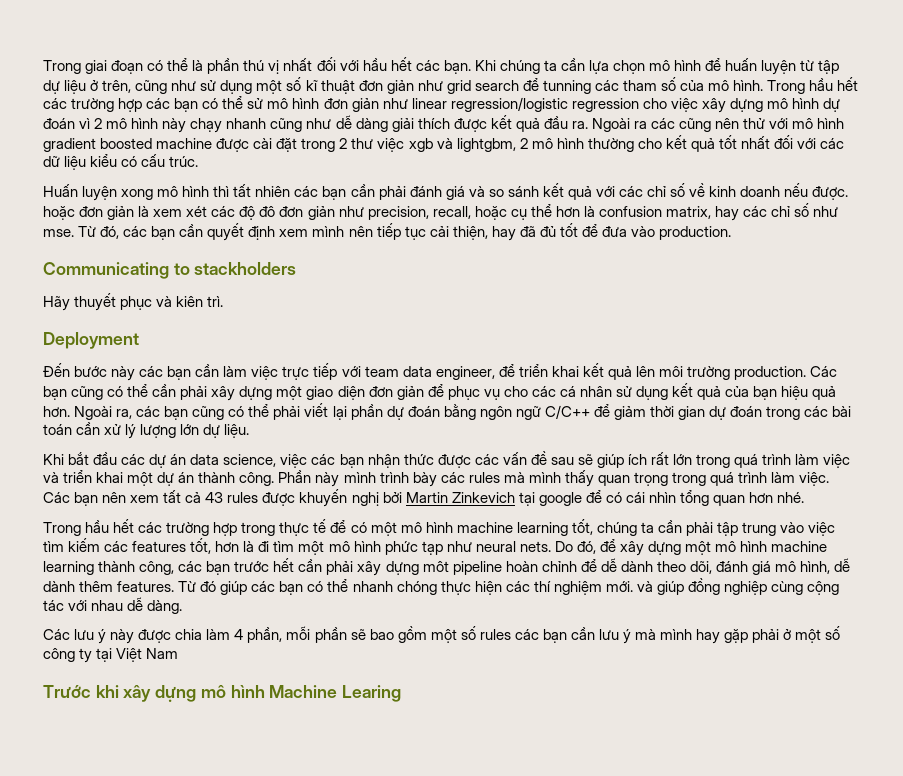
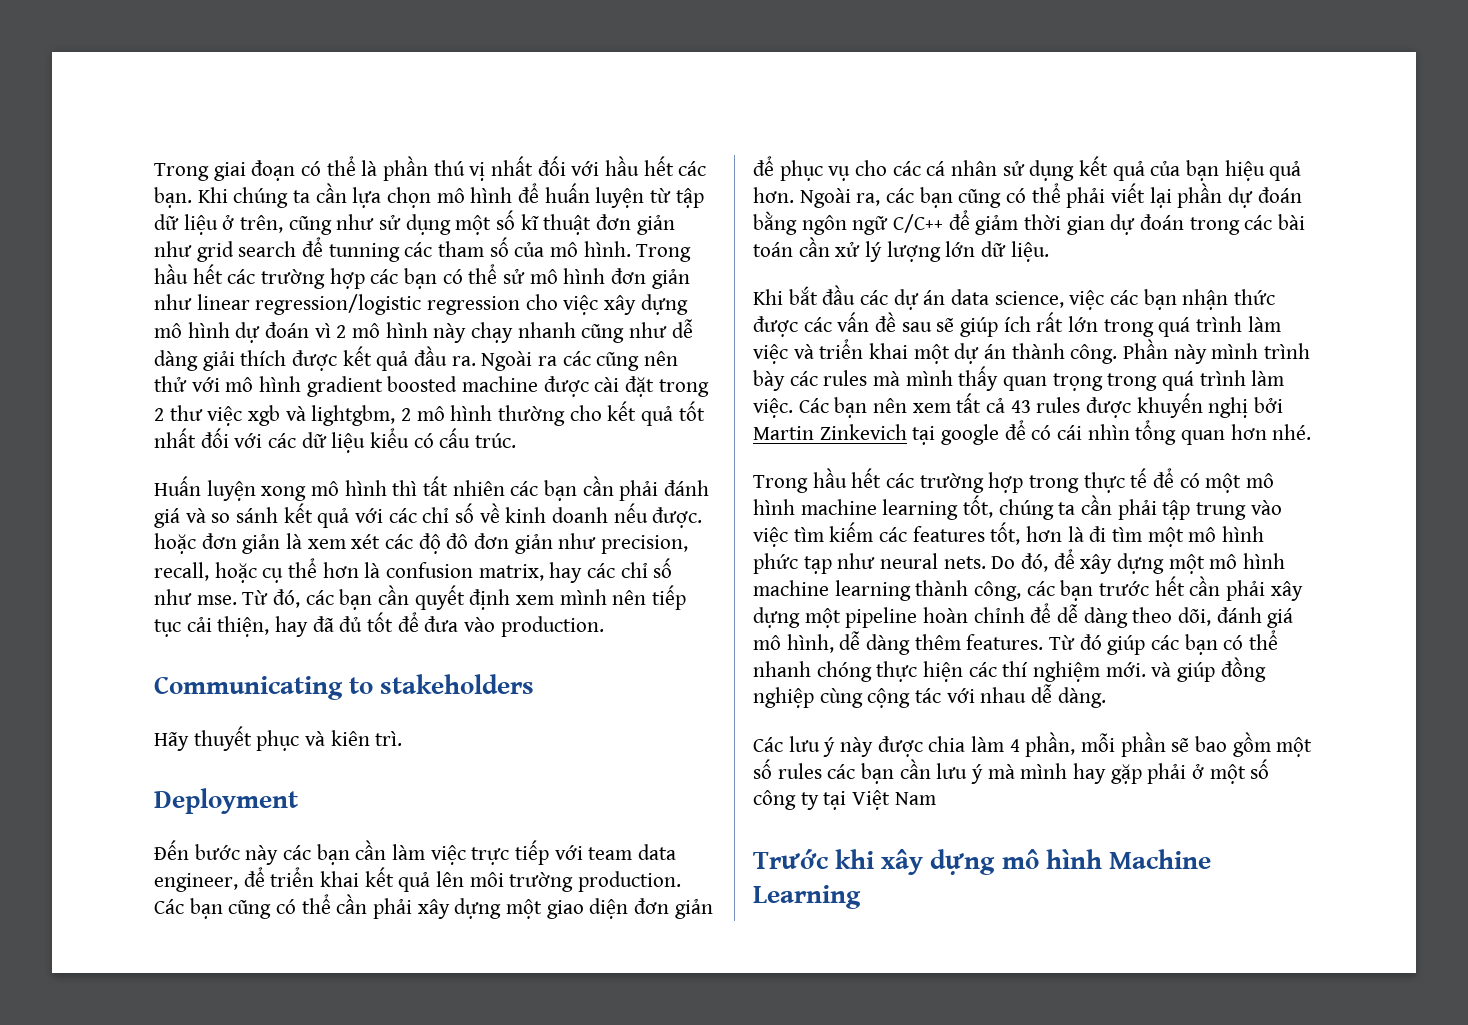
- Khi chúng ta cần lựa chọn mô hình để huấn luyện từ tập dự liệu ở trên, cũng như sử dụng một số kĩ thuật đơn giản như grid search để tunning các tham số của mô hình.
+ Khi chúng ta cần lựa chọn mô hình để huấn luyện từ tập dữ liệu ở trên, cũng như sử dụng một số kĩ thuật đơn giản như grid search để tunning các tham số của mô hình.
- Communicating to stackholders
+ Communicating to stakeholders
- Ngoài ra, các bạn cũng có thể phải viết lại phần dự đoán bằng ngôn ngữ C/C++ để giảm thời gian dự đoán trong các bài toán cần xử lý lượng lớn dự liệu.
+ Ngoài ra, các bạn cũng có thể phải viết lại phần dự đoán bằng ngôn ngữ C/C++ để giảm thời gian dự đoán trong các bài toán cần xử lý lượng lớn dữ liệu.
- Do đó, để xây dựng một mô hình machine learning thành công, các bạn trước hết cần phải xây dựng môt pipeline hoàn chỉnh để dễ dành theo dõi, đánh giá mô hình, dễ dành thêm features.
+ Do đó, để xây dựng một mô hình machine learning thành công, các bạn trước hết cần phải xây dựng một pipeline hoàn chỉnh để dễ dàng theo dõi, đánh giá mô hình, dễ dàng thêm features.
- Trước khi xây dựng mô hình Machine Learing
+ Trước khi xây dựng mô hình Machine Learning

